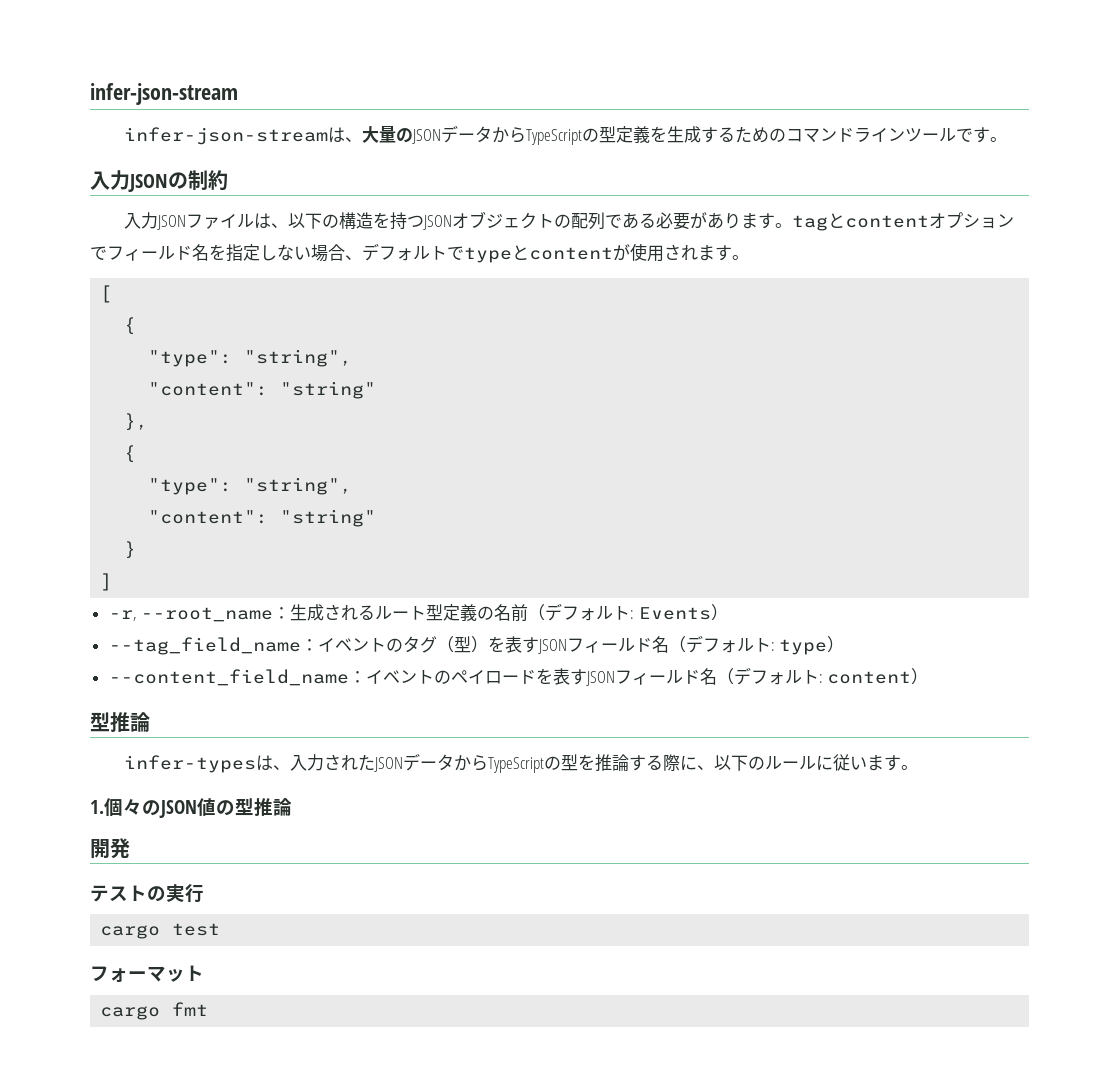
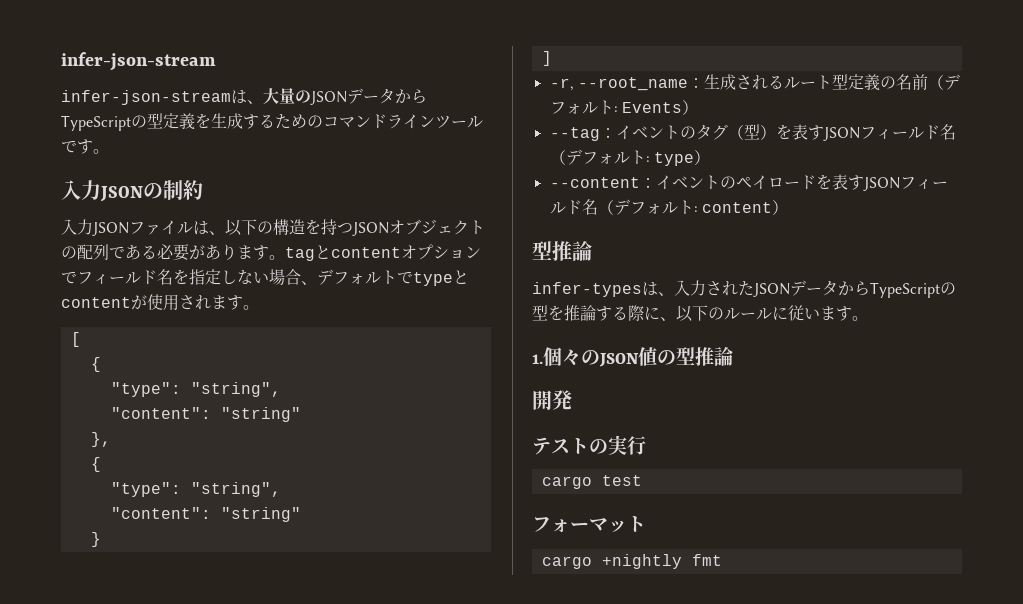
- --tag_field_name：イベントのタグ（型）を表すJSONフィールド名（デフォルト: type）
+ --tag：イベントのタグ（型）を表すJSONフィールド名（デフォルト: type）
- --content_field_name：イベントのペイロードを表すJSONフィールド名（デフォルト: content）
+ --content：イベントのペイロードを表すJSONフィールド名（デフォルト: content）
- cargo fmt
+ cargo +nightly fmt

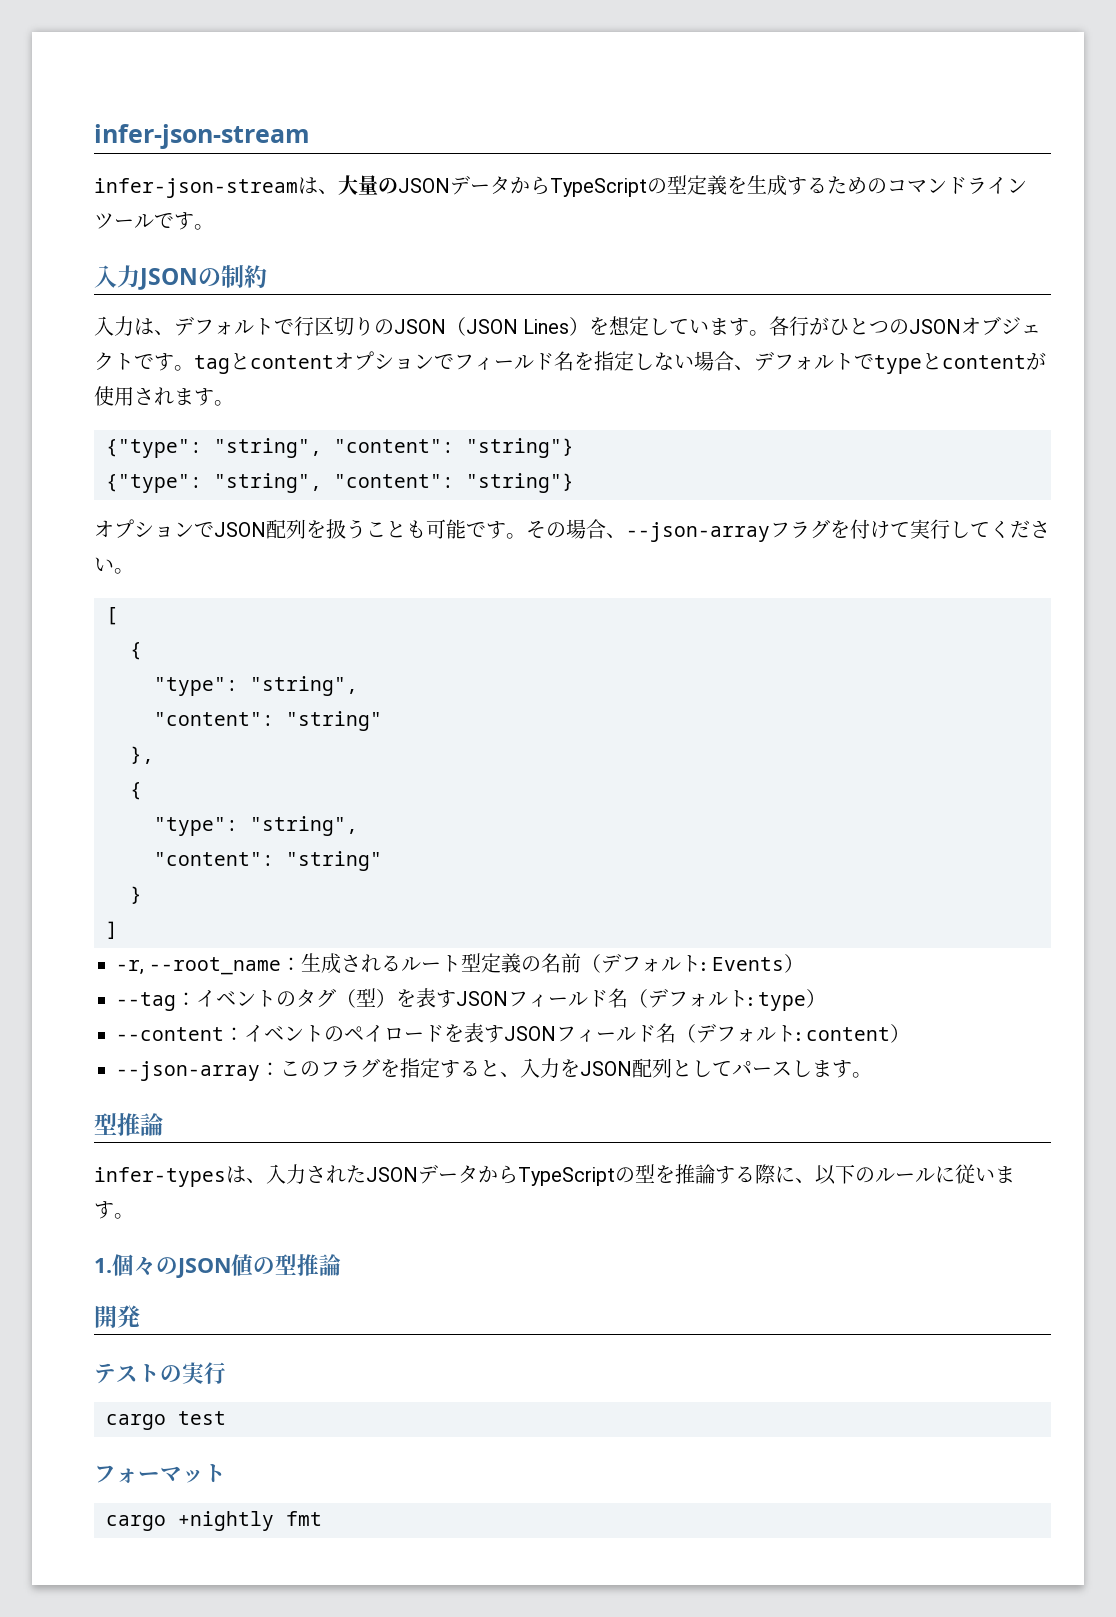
- 入力JSONファイルは、以下の構造を持つJSONオブジェクトの配列である必要があります。tagとcontentオプションでフィールド名を指定しない場合、デフォルトでtypeとcontentが使用されます。
+ 入力は、デフォルトで行区切りのJSON（JSON Lines）を想定しています。各行がひとつのJSONオブジェクトです。tagとcontentオプションでフィールド名を指定しない場合、デフォルトでtypeとcontentが使用されます。
+ {"type": "string", "content": "string"}
+ {"type": "string", "content": "string"}
+ オプションでJSON配列を扱うことも可能です。その場合、--json-arrayフラグを付けて実行してください。
+ --json-array：このフラグを指定すると、入力をJSON配列としてパースします。

